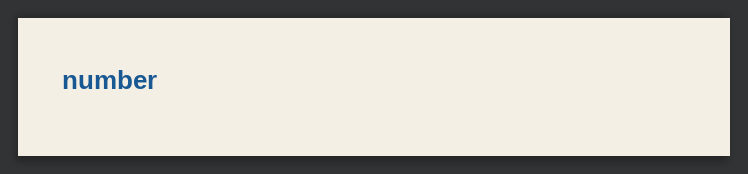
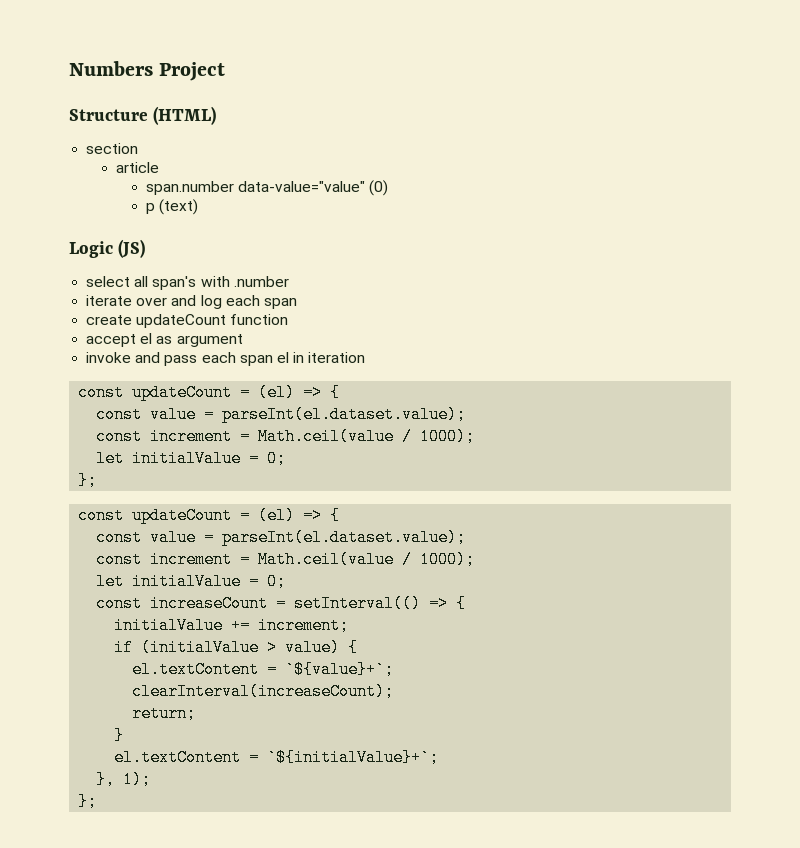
- number
+ Numbers Project
+ Structure (HTML)
+ section
+ article
+ span.number data-value="value" (0)
+ p (text)
+ Logic (JS)
+ select all span's with .number
+ iterate over and log each span
+ create updateCount function
+ accept el as argument
+ invoke and pass each span el in iteration
+ const updateCount = (el) => {
+ const value = parseInt(el.dataset.value);
+ const increment = Math.ceil(value / 1000);
+ let initialValue = 0;
+ };
+ const updateCount = (el) => {
+ const value = parseInt(el.dataset.value);
+ const increment = Math.ceil(value / 1000);
+ let initialValue = 0;
+ const increaseCount = setInterval(() => {
+ initialValue += increment;
+ if (initialValue > value) {
+ el.textContent = `${value}+`;
+ clearInterval(increaseCount);
+ return;
+ }
+ el.textContent = `${initialValue}+`;
+ }, 1);
+ };

